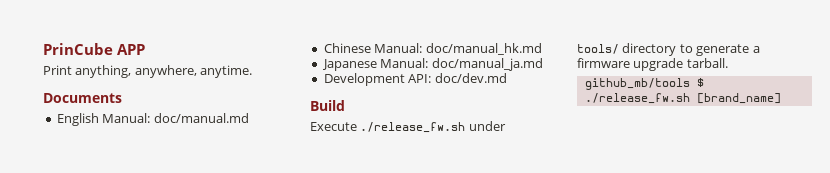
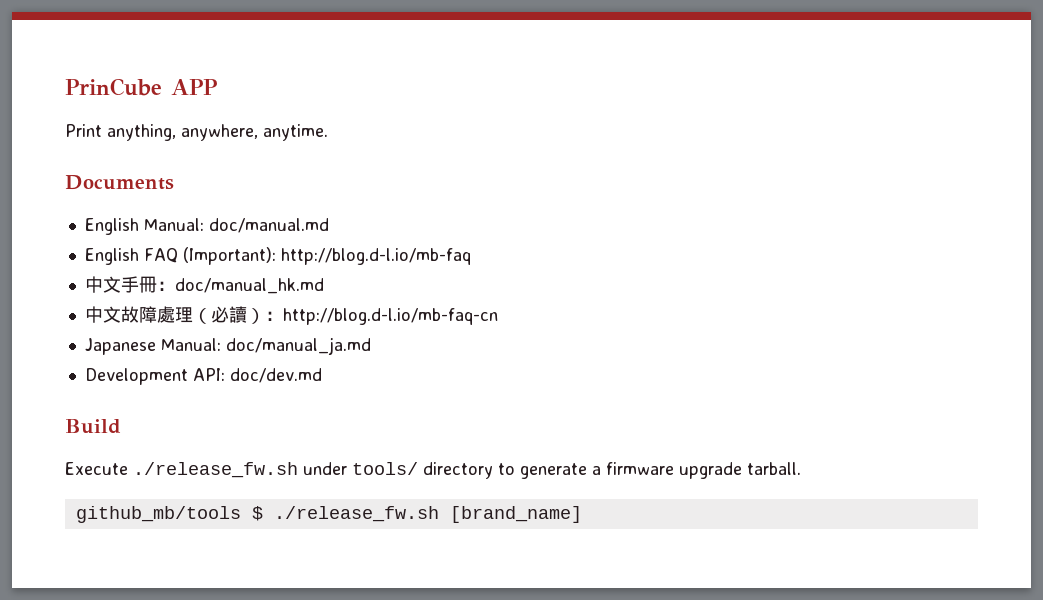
- Chinese Manual: doc/manual_hk.md
+ English FAQ (Important): http://blog.d-l.io/mb-faq
+ 中文手冊：doc/manual_hk.md
+ 中文故障處理（必讀）：http://blog.d-l.io/mb-faq-cn

